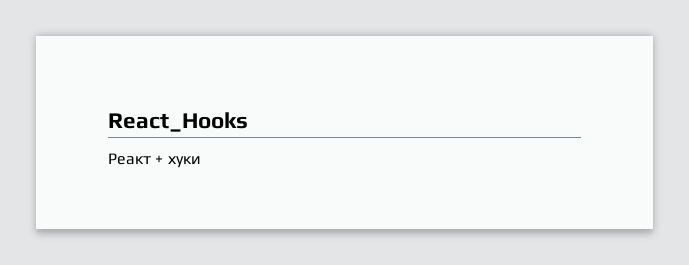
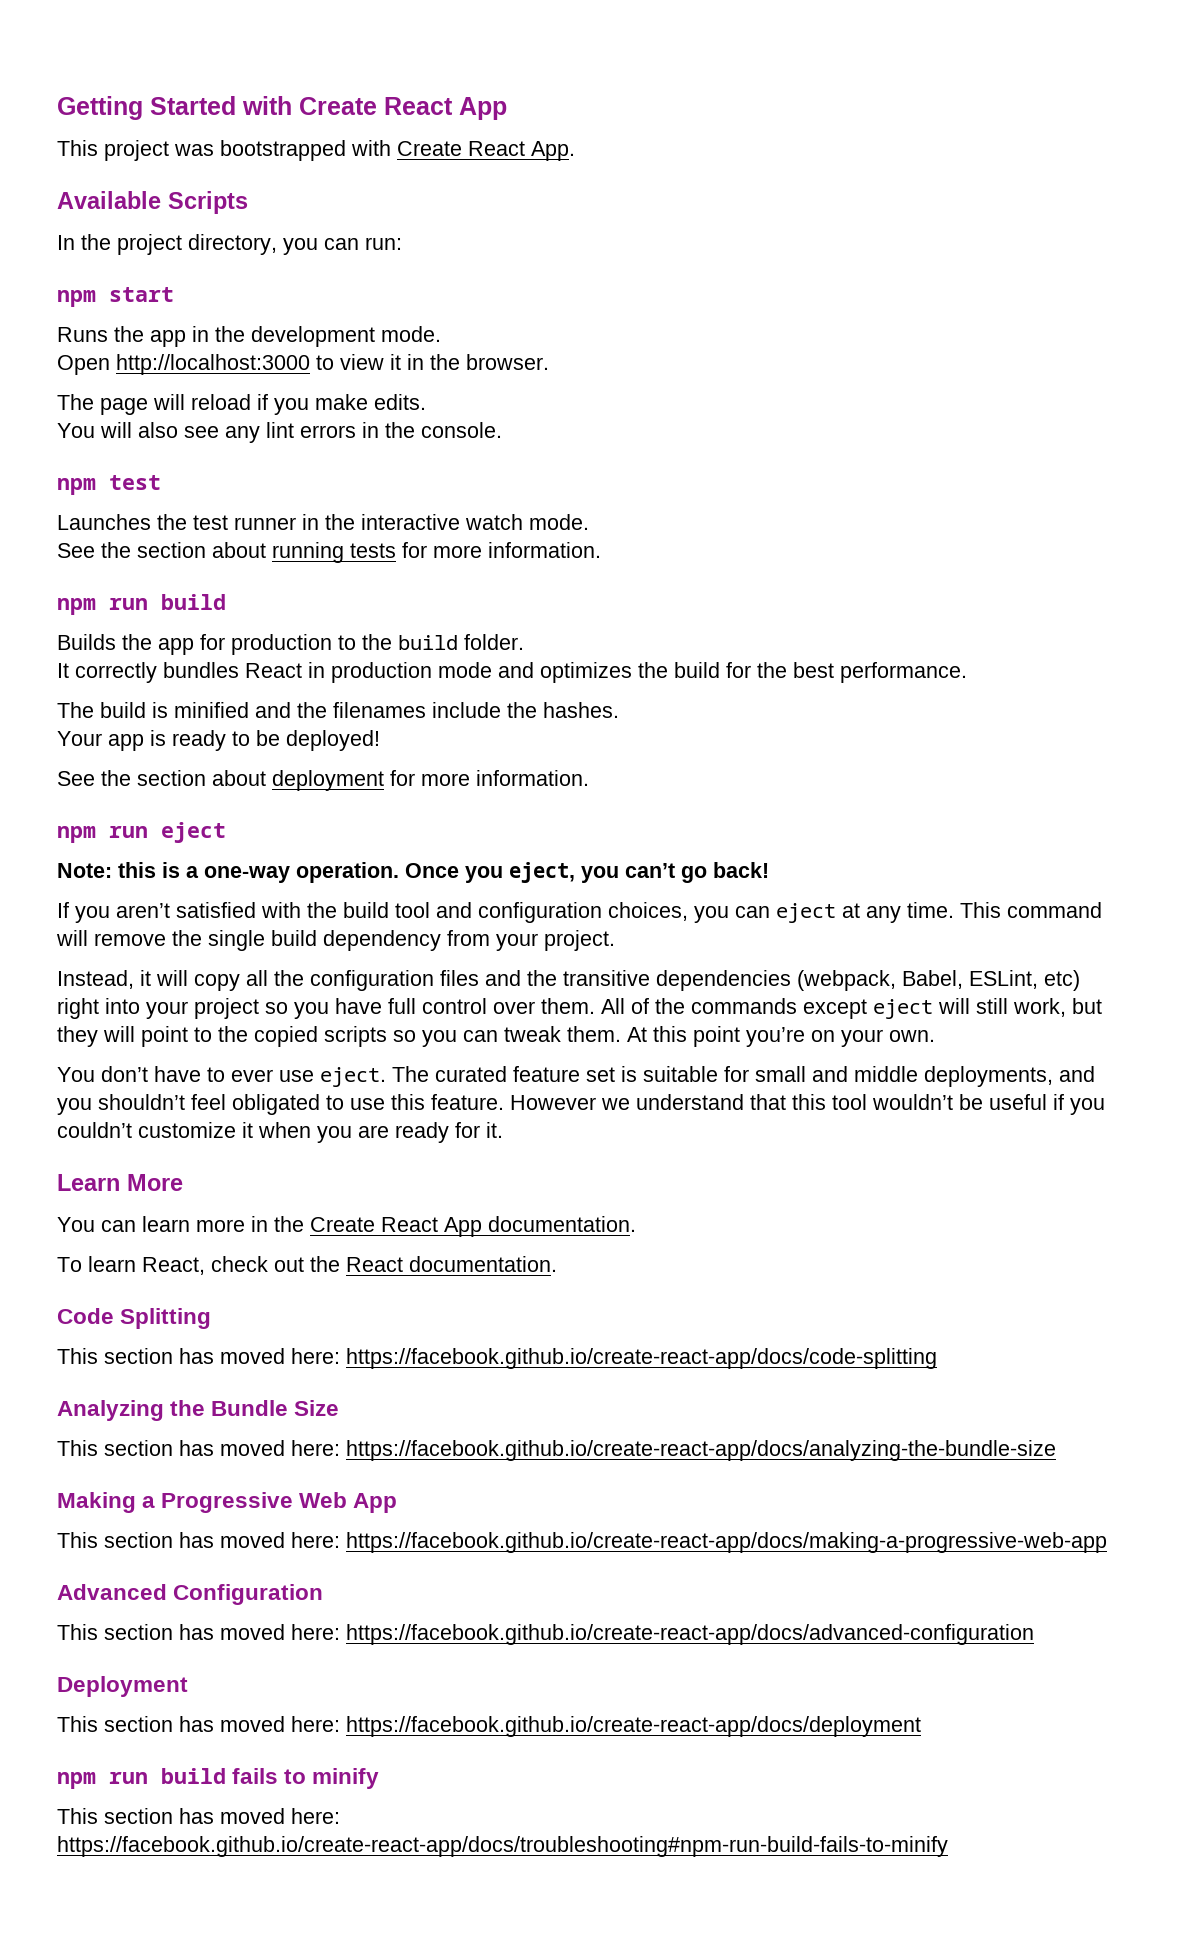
- React_Hooks
- Реакт + хуки
+ Getting Started with Create React App
+ This project was bootstrapped with Create React App.
+ Available Scripts
+ In the project directory, you can run:
+ npm start
+ Runs the app in the development mode.
+ Open http://localhost:3000 to view it in the browser.
+ The page will reload if you make edits.
+ You will also see any lint errors in the console.
+ npm test
+ Launches the test runner in the interactive watch mode.
+ See the section about running tests for more information.
+ npm run build
+ Builds the app for production to the build folder.
+ It correctly bundles React in production mode and optimizes the build for the best performance.
+ The build is minified and the filenames include the hashes.
+ Your app is ready to be deployed!
+ See the section about deployment for more information.
+ npm run eject
+ Note: this is a one-way operation. Once you eject, you can’t go back!
+ If you aren’t satisfied with the build tool and configuration choices, you can eject at any time. This command will remove the single build dependency from your project.
+ Instead, it will copy all the configuration files and the transitive dependencies (webpack, Babel, ESLint, etc) right into your project so you have full control over them. All of the commands except eject will still work, but they will point to the copied scripts so you can tweak them. At this point you’re on your own.
+ You don’t have to ever use eject. The curated feature set is suitable for small and middle deployments, and you shouldn’t feel obligated to use this feature. However we understand that this tool wouldn’t be useful if you couldn’t customize it when you are ready for it.
+ Learn More
+ You can learn more in the Create React App documentation.
+ To learn React, check out the React documentation.
+ Code Splitting
+ This section has moved here: https://facebook.github.io/create-react-app/docs/code-splitting
+ Analyzing the Bundle Size
+ This section has moved here: https://facebook.github.io/create-react-app/docs/analyzing-the-bundle-size
+ Making a Progressive Web App
+ This section has moved here: https://facebook.github.io/create-react-app/docs/making-a-progressive-web-app
+ Advanced Configuration
+ This section has moved here: https://facebook.github.io/create-react-app/docs/advanced-configuration
+ Deployment
+ This section has moved here: https://facebook.github.io/create-react-app/docs/deployment
+ npm run build fails to minify
+ This section has moved here: https://facebook.github.io/create-react-app/docs/troubleshooting#npm-run-build-fails-to-minify

